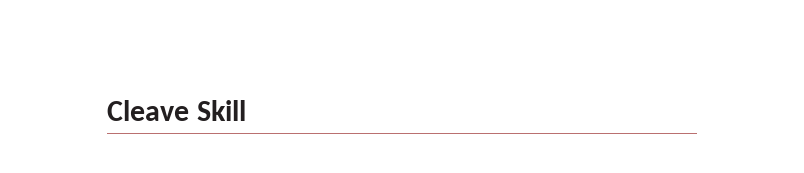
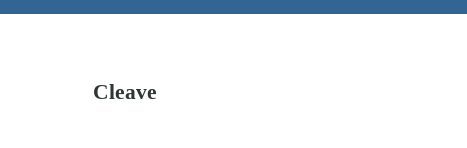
- Cleave Skill
+ Cleave

